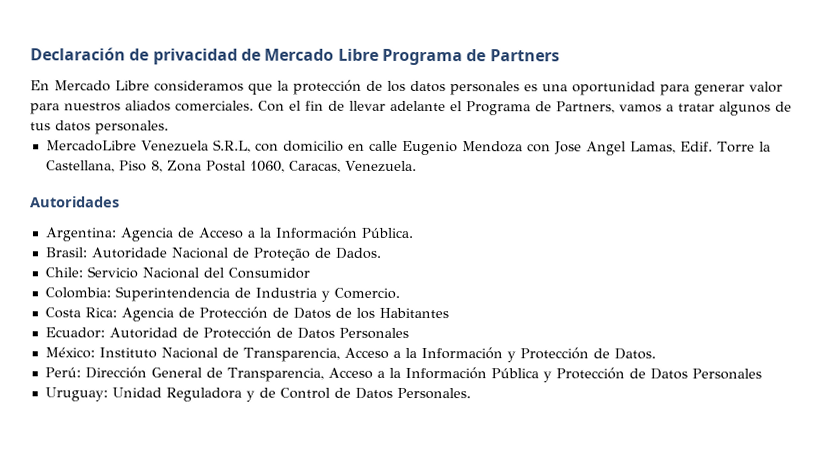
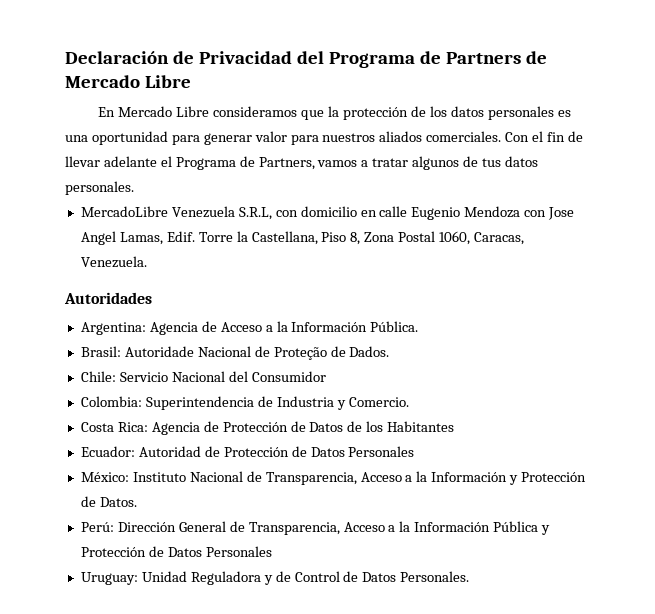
- Declaración de privacidad de Mercado Libre Programa de Partners
+ Declaración de Privacidad del Programa de Partners de Mercado Libre

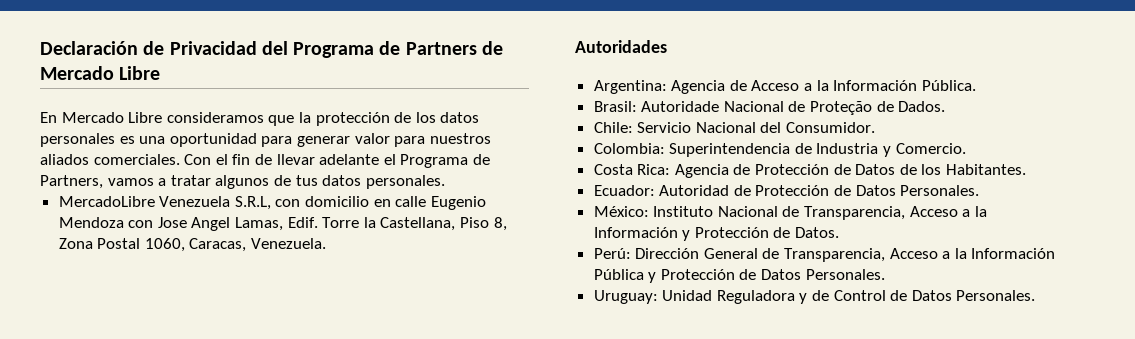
- Chile: Servicio Nacional del Consumidor
+ Chile: Servicio Nacional del Consumidor.
- Costa Rica: Agencia de Protección de Datos de los Habitantes
+ Costa Rica: Agencia de Protección de Datos de los Habitantes.
- Ecuador: Autoridad de Protección de Datos Personales
+ Ecuador: Autoridad de Protección de Datos Personales.
- Perú: Dirección General de Transparencia, Acceso a la Información Pública y Protección de Datos Personales
+ Perú: Dirección General de Transparencia, Acceso a la Información Pública y Protección de Datos Personales.

